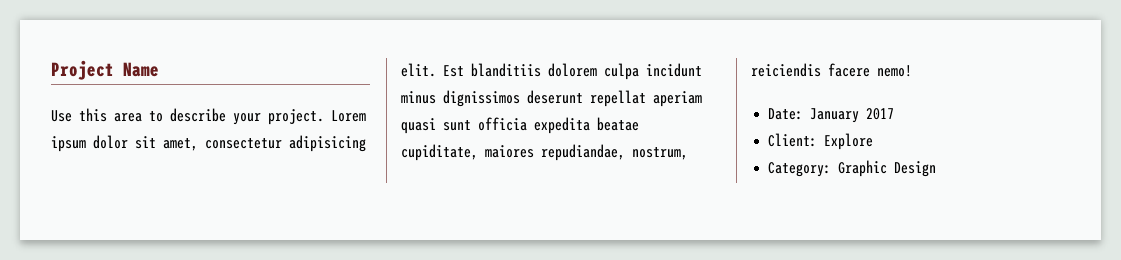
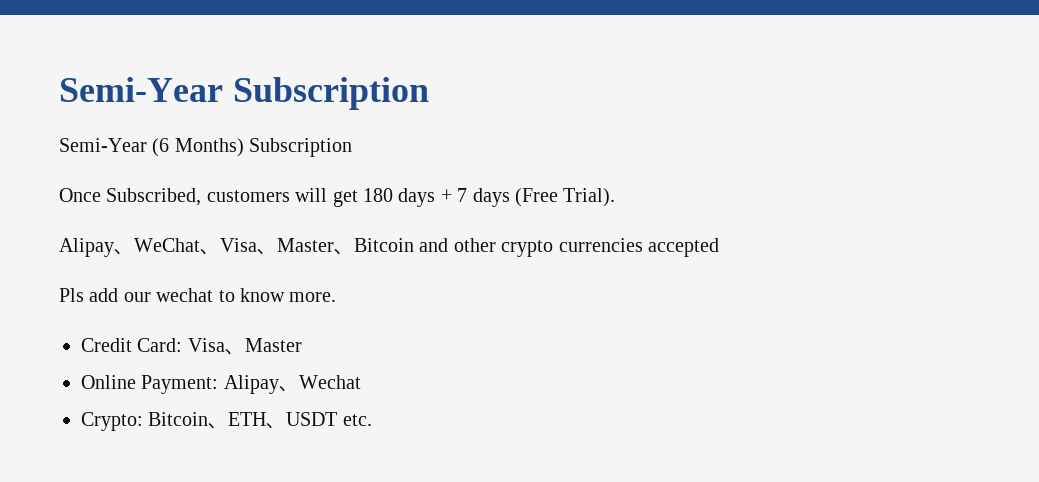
- Project Name
- Use this area to describe your project. Lorem ipsum dolor sit amet, consectetur adipisicing elit. Est blanditiis dolorem culpa incidunt minus dignissimos deserunt repellat aperiam quasi sunt officia expedita beatae cupiditate, maiores repudiandae, nostrum, reiciendis facere nemo!
- Date: January 2017
- Client: Explore
- Category: Graphic Design
+ Semi-Year Subscription
+ Semi-Year (6 Months) Subscription
+ Once Subscribed, customers will get 180 days + 7 days (Free Trial).
+ Alipay、WeChat、Visa、Master、Bitcoin and other crypto currencies accepted
+ Pls add our wechat to know more.
+ Credit Card: Visa、Master
+ Online Payment: Alipay、Wechat
+ Crypto: Bitcoin、ETH、USDT etc.

